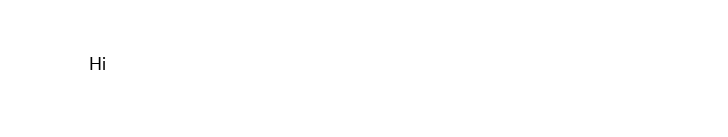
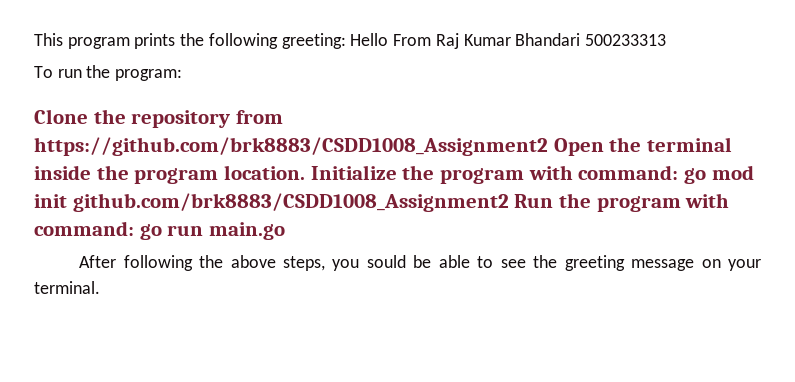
- Hi
+ This program prints the following greeting: Hello From Raj Kumar Bhandari 500233313
+ To run the program:
+ Clone the repository from https://github.com/brk8883/CSDD1008_Assignment2 Open the terminal inside the program location. Initialize the program with command: go mod init github.com/brk8883/CSDD1008_Assignment2 Run the program with command: go run main.go
+ After following the above steps, you sould be able to see the greeting message on your terminal.

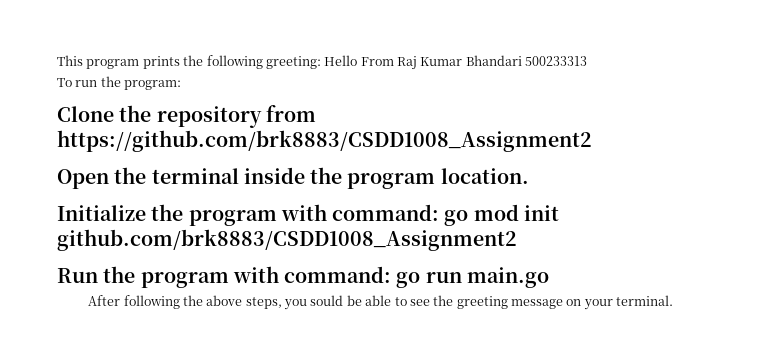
- Clone the repository from https://github.com/brk8883/CSDD1008_Assignment2 Open the terminal inside the program location. Initialize the program with command: go mod init github.com/brk8883/CSDD1008_Assignment2 Run the program with command: go run main.go
+ Clone the repository from https://github.com/brk8883/CSDD1008_Assignment2
+ Open the terminal inside the program location.
+ Initialize the program with command: go mod init github.com/brk8883/CSDD1008_Assignment2
+ Run the program with command: go run main.go

